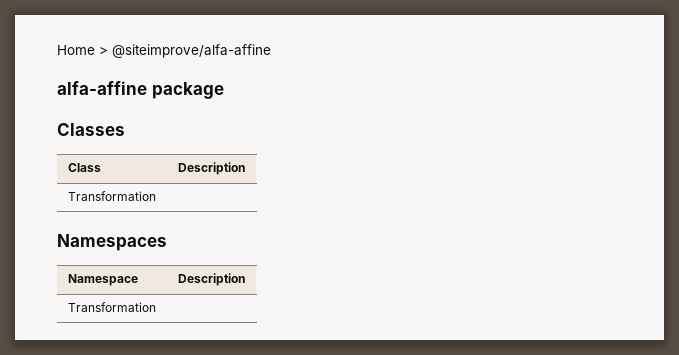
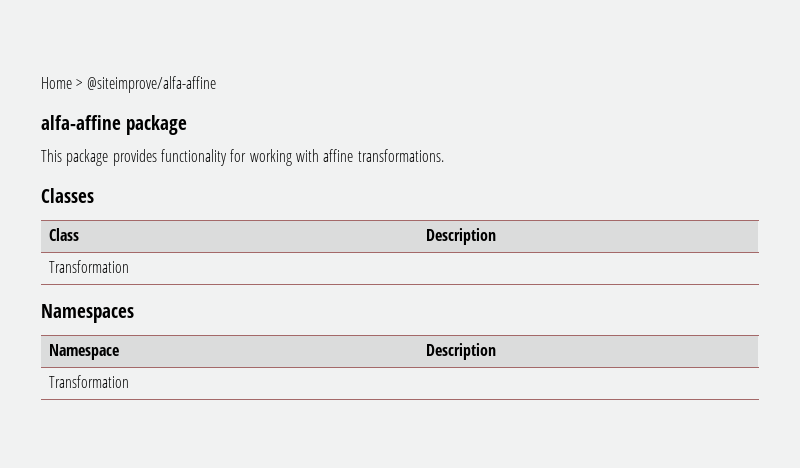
+ This package provides functionality for working with affine transformations.

